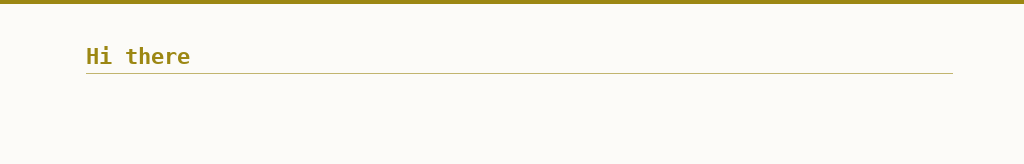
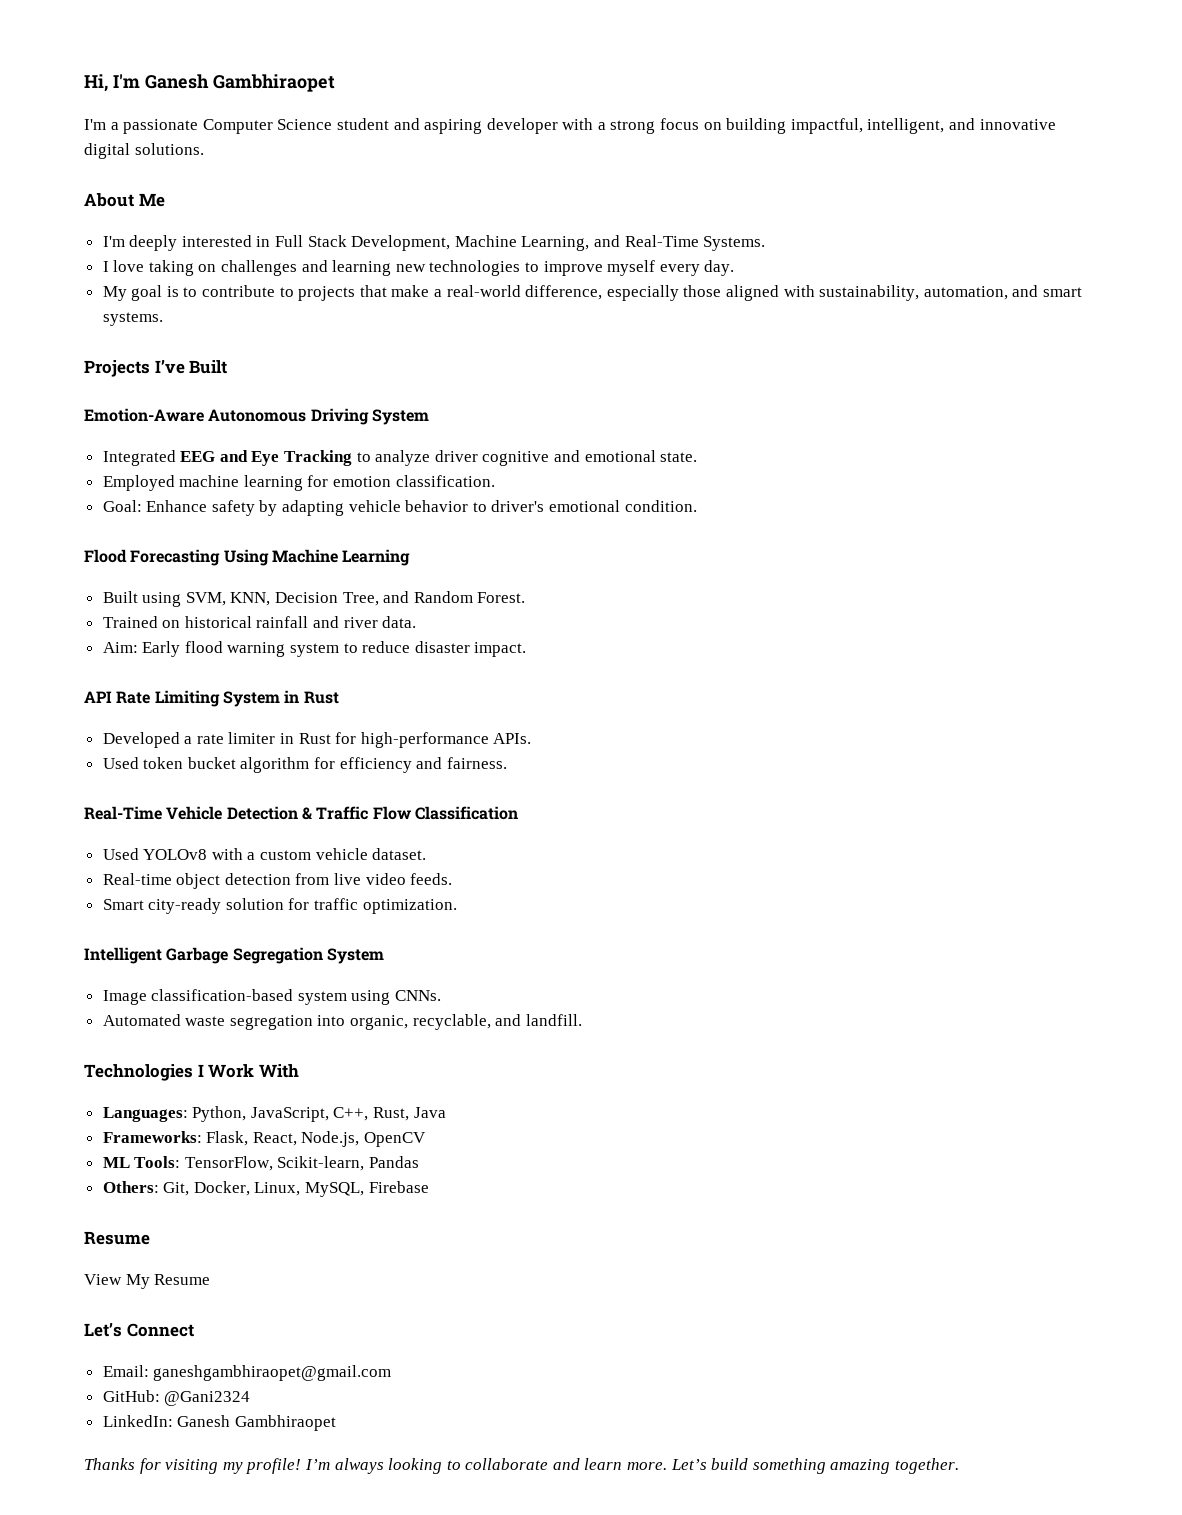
- Hi there
+ Hi, I'm Ganesh Gambhiraopet
+ I'm a passionate Computer Science student and aspiring developer with a strong focus on building impactful, intelligent, and innovative digital solutions.
+ About Me
+ I'm deeply interested in Full Stack Development, Machine Learning, and Real-Time Systems.
+ I love taking on challenges and learning new technologies to improve myself every day.
+ My goal is to contribute to projects that make a real-world difference, especially those aligned with sustainability, automation, and smart systems.
+ Projects I’ve Built
+ Emotion-Aware Autonomous Driving System
+ Integrated EEG and Eye Tracking to analyze driver cognitive and emotional state.
+ Employed machine learning for emotion classification.
+ Goal: Enhance safety by adapting vehicle behavior to driver's emotional condition.
+ Flood Forecasting Using Machine Learning
+ Built using SVM, KNN, Decision Tree, and Random Forest.
+ Trained on historical rainfall and river data.
+ Aim: Early flood warning system to reduce disaster impact.
+ API Rate Limiting System in Rust
+ Developed a rate limiter in Rust for high-performance APIs.
+ Used token bucket algorithm for efficiency and fairness.
+ Real-Time Vehicle Detection & Traffic Flow Classification
+ Used YOLOv8 with a custom vehicle dataset.
+ Real-time object detection from live video feeds.
+ Smart city-ready solution for traffic optimization.
+ Intelligent Garbage Segregation System
+ Image classification-based system using CNNs.
+ Automated waste segregation into organic, recyclable, and landfill.
+ Technologies I Work With
+ Languages: Python, JavaScript, C++, Rust, Java
+ Frameworks: Flask, React, Node.js, OpenCV
+ ML Tools: TensorFlow, Scikit-learn, Pandas
+ Others: Git, Docker, Linux, MySQL, Firebase
+ Resume
+ View My Resume
+ Let’s Connect
+ Email: ganeshgambhiraopet@gmail.com
+ GitHub: @Gani2324
+ LinkedIn: Ganesh Gambhiraopet
+ Thanks for visiting my profile! I’m always looking to collaborate and learn more. Let’s build something amazing together.

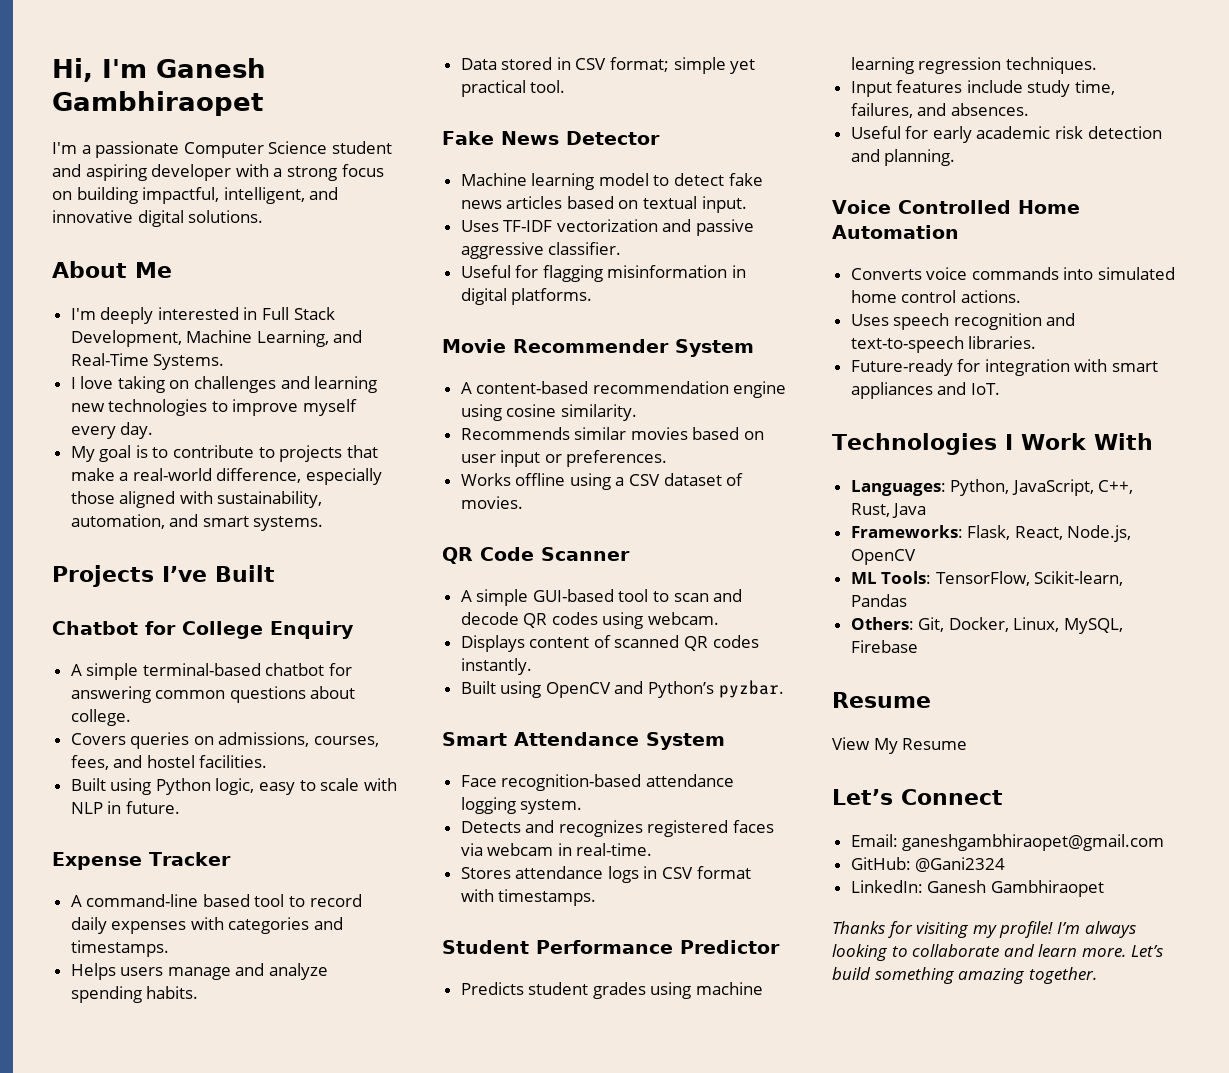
- Emotion-Aware Autonomous Driving System
- Integrated EEG and Eye Tracking to analyze driver cognitive and emotional state.
- Employed machine learning for emotion classification.
- Goal: Enhance safety by adapting vehicle behavior to driver's emotional condition.
- Flood Forecasting Using Machine Learning
- Built using SVM, KNN, Decision Tree, and Random Forest.
- Trained on historical rainfall and river data.
- Aim: Early flood warning system to reduce disaster impact.
- API Rate Limiting System in Rust
- Developed a rate limiter in Rust for high-performance APIs.
- Used token bucket algorithm for efficiency and fairness.
- Real-Time Vehicle Detection & Traffic Flow Classification
- Used YOLOv8 with a custom vehicle dataset.
- Real-time object detection from live video feeds.
- Smart city-ready solution for traffic optimization.
- Intelligent Garbage Segregation System
- Image classification-based system using CNNs.
- Automated waste segregation into organic, recyclable, and landfill.
+ Chatbot for College Enquiry
+ A simple terminal-based chatbot for answering common questions about college.
+ Covers queries on admissions, courses, fees, and hostel facilities.
+ Built using Python logic, easy to scale with NLP in future.
+ Expense Tracker
+ A command-line based tool to record daily expenses with categories and timestamps.
+ Helps users manage and analyze spending habits.
+ Data stored in CSV format; simple yet practical tool.
+ Fake News Detector
+ Machine learning model to detect fake news articles based on textual input.
+ Uses TF-IDF vectorization and passive aggressive classifier.
+ Useful for flagging misinformation in digital platforms.
+ Movie Recommender System
+ A content-based recommendation engine using cosine similarity.
+ Recommends similar movies based on user input or preferences.
+ Works offline using a CSV dataset of movies.
+ QR Code Scanner
+ A simple GUI-based tool to scan and decode QR codes using webcam.
+ Displays content of scanned QR codes instantly.
+ Built using OpenCV and Python’s pyzbar.
+ Smart Attendance System
+ Face recognition-based attendance logging system.
+ Detects and recognizes registered faces via webcam in real-time.
+ Stores attendance logs in CSV format with timestamps.
+ Student Performance Predictor
+ Predicts student grades using machine learning regression techniques.
+ Input features include study time, failures, and absences.
+ Useful for early academic risk detection and planning.
+ Voice Controlled Home Automation
+ Converts voice commands into simulated home control actions.
+ Uses speech recognition and text-to-speech libraries.
+ Future-ready for integration with smart appliances and IoT.

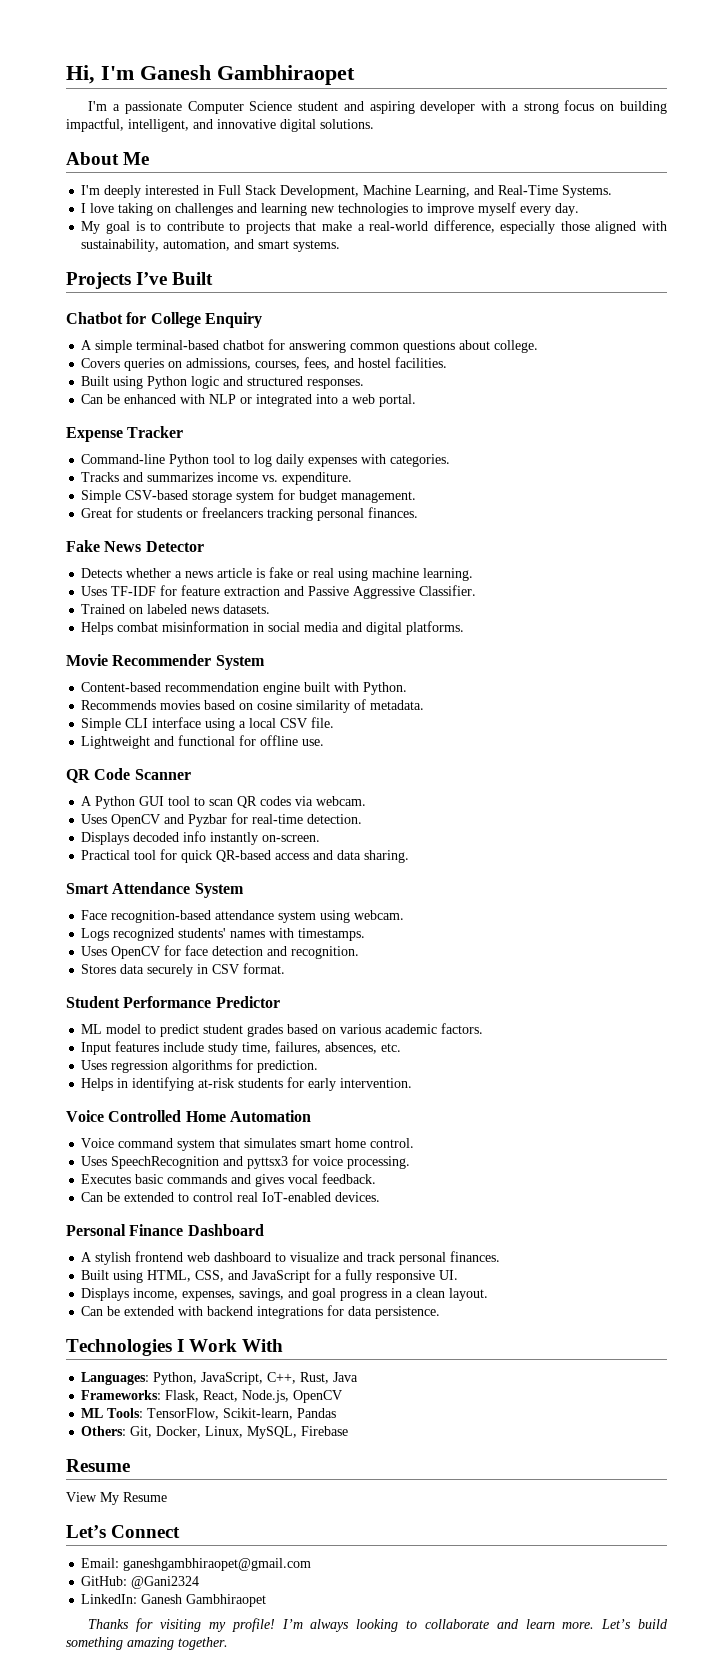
- Built using Python logic, easy to scale with NLP in future.
+ Built using Python logic and structured responses.
+ Can be enhanced with NLP or integrated into a web portal.
- A command-line based tool to record daily expenses with categories and timestamps.
- Helps users manage and analyze spending habits.
- Data stored in CSV format; simple yet practical tool.
+ Command-line Python tool to log daily expenses with categories.
+ Tracks and summarizes income vs. expenditure.
+ Simple CSV-based storage system for budget management.
+ Great for students or freelancers tracking personal finances.
  Fake News Detector
- Machine learning model to detect fake news articles based on textual input.
- Uses TF-IDF vectorization and passive aggressive classifier.
- Useful for flagging misinformation in digital platforms.
+ Detects whether a news article is fake or real using machine learning.
+ Uses TF-IDF for feature extraction and Passive Aggressive Classifier.
+ Trained on labeled news datasets.
+ Helps combat misinformation in social media and digital platforms.
- A content-based recommendation engine using cosine similarity.
+ Content-based recommendation engine built with Python.
- Recommends similar movies based on user input or preferences.
- Works offline using a CSV dataset of movies.
+ Recommends movies based on cosine similarity of metadata.
+ Simple CLI interface using a local CSV file.
+ Lightweight and functional for offline use.
- A simple GUI-based tool to scan and decode QR codes using webcam.
- Displays content of scanned QR codes instantly.
- Built using OpenCV and Python’s pyzbar.
+ A Python GUI tool to scan QR codes via webcam.
+ Uses OpenCV and Pyzbar for real-time detection.
+ Displays decoded info instantly on-screen.
+ Practical tool for quick QR-based access and data sharing.
- Face recognition-based attendance logging system.
- Detects and recognizes registered faces via webcam in real-time.
- Stores attendance logs in CSV format with timestamps.
+ Face recognition-based attendance system using webcam.
+ Logs recognized students' names with timestamps.
+ Uses OpenCV for face detection and recognition.
+ Stores data securely in CSV format.
  Student Performance Predictor
- Predicts student grades using machine learning regression techniques.
+ ML model to predict student grades based on various academic factors.
- Input features include study time, failures, and absences.
- Useful for early academic risk detection and planning.
+ Input features include study time, failures, absences, etc.
+ Uses regression algorithms for prediction.
+ Helps in identifying at-risk students for early intervention.
  Voice Controlled Home Automation
- Converts voice commands into simulated home control actions.
- Uses speech recognition and text-to-speech libraries.
- Future-ready for integration with smart appliances and IoT.
+ Voice command system that simulates smart home control.
+ Uses SpeechRecognition and pyttsx3 for voice processing.
+ Executes basic commands and gives vocal feedback.
+ Can be extended to control real IoT-enabled devices.
+ Personal Finance Dashboard
+ A stylish frontend web dashboard to visualize and track personal finances.
+ Built using HTML, CSS, and JavaScript for a fully responsive UI.
+ Displays income, expenses, savings, and goal progress in a clean layout.
+ Can be extended with backend integrations for data persistence.

